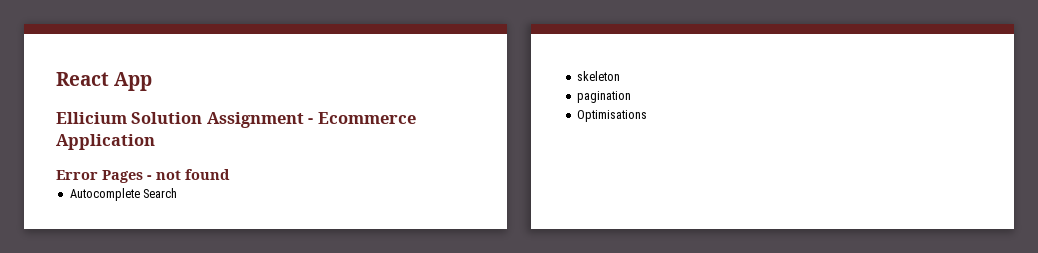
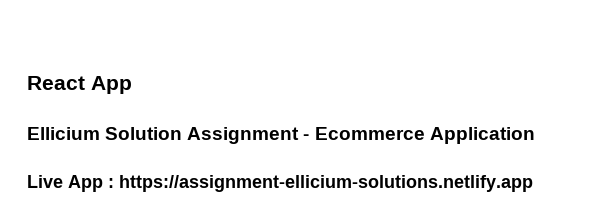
- Error Pages - not found
- Autocomplete Search
- skeleton
- pagination
- Optimisations
+ Live App : https://assignment-ellicium-solutions.netlify.app

